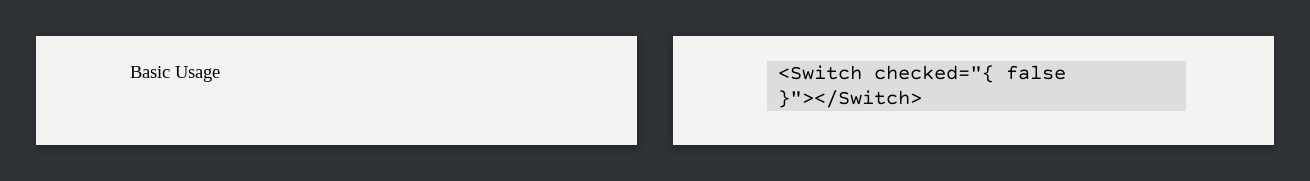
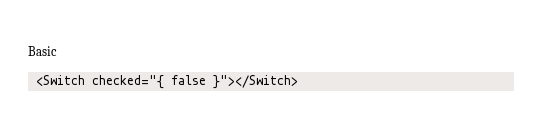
- Basic Usage
+ Basic

